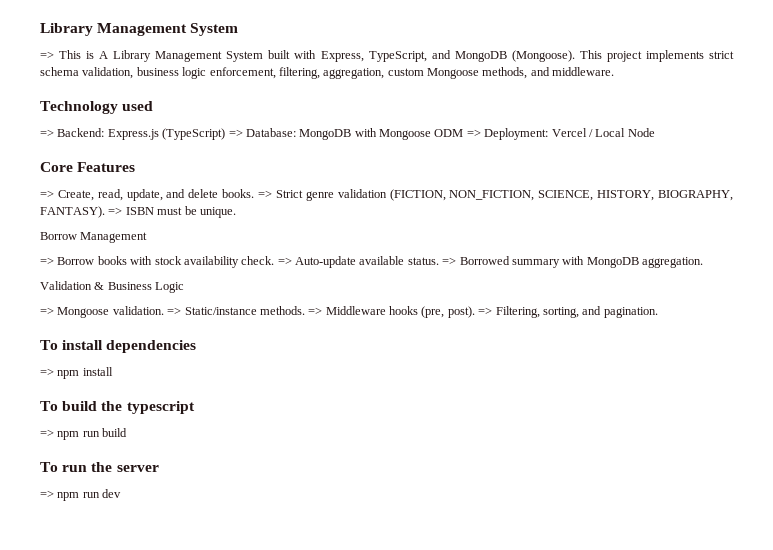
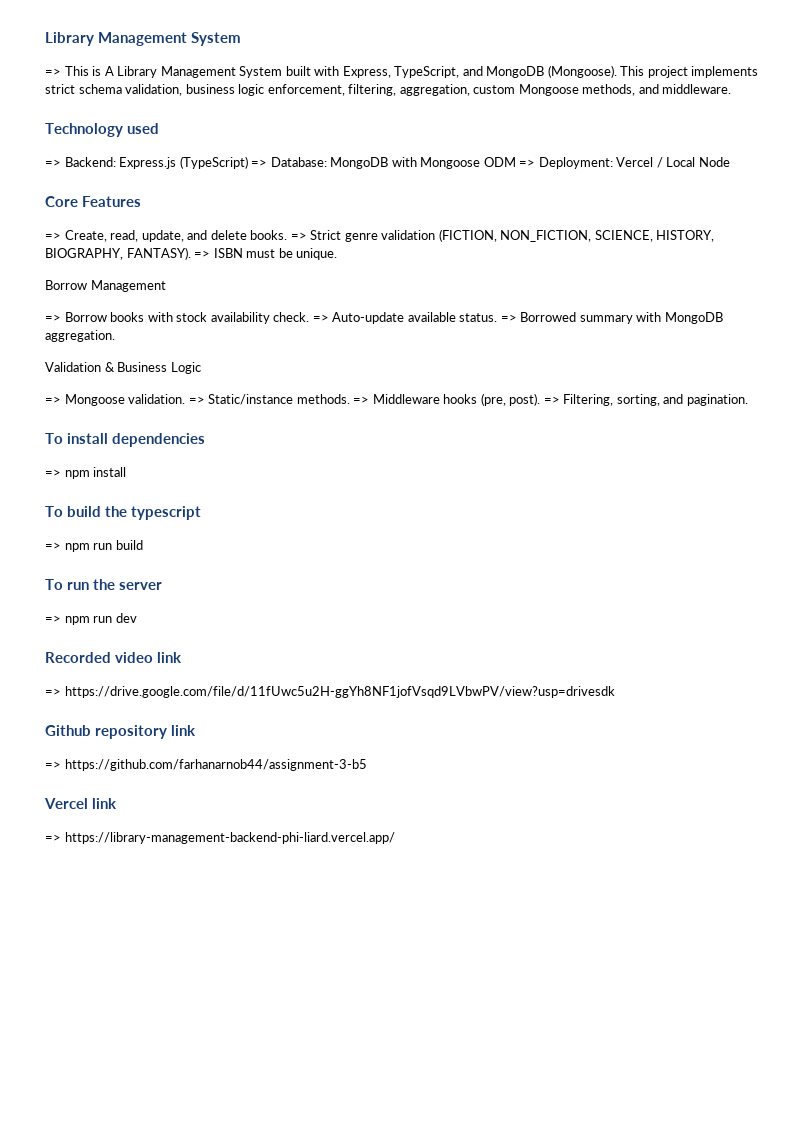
+ Recorded video link
+ => https://drive.google.com/file/d/11fUwc5u2H-ggYh8NF1jofVsqd9LVbwPV/view?usp=drivesdk
+ Github repository link
+ => https://github.com/farhanarnob44/assignment-3-b5
+ Vercel link
+ => https://library-management-backend-phi-liard.vercel.app/

